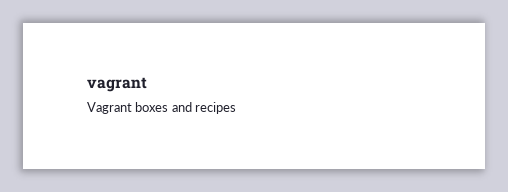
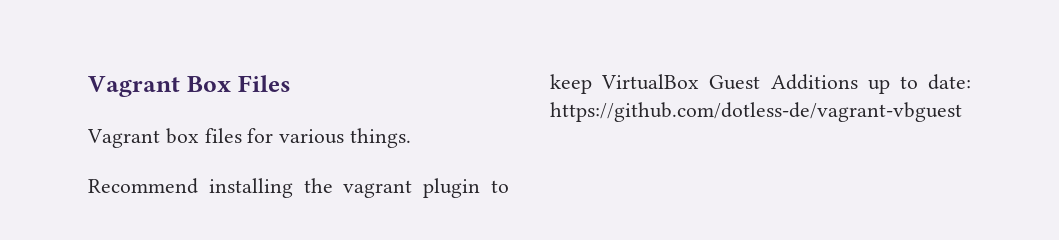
- vagrant
- Vagrant boxes and recipes
+ Vagrant Box Files
+ Vagrant box files for various things.
+ Recommend installing the vagrant plugin to keep VirtualBox Guest Additions up to date: https://github.com/dotless-de/vagrant-vbguest

